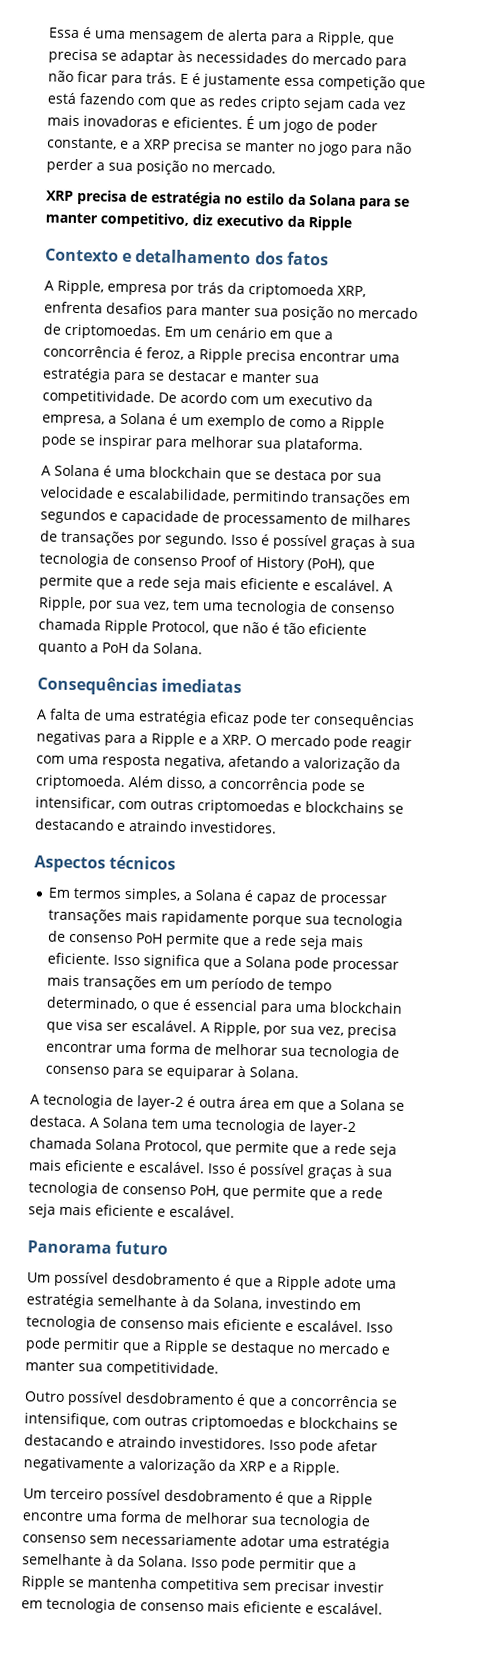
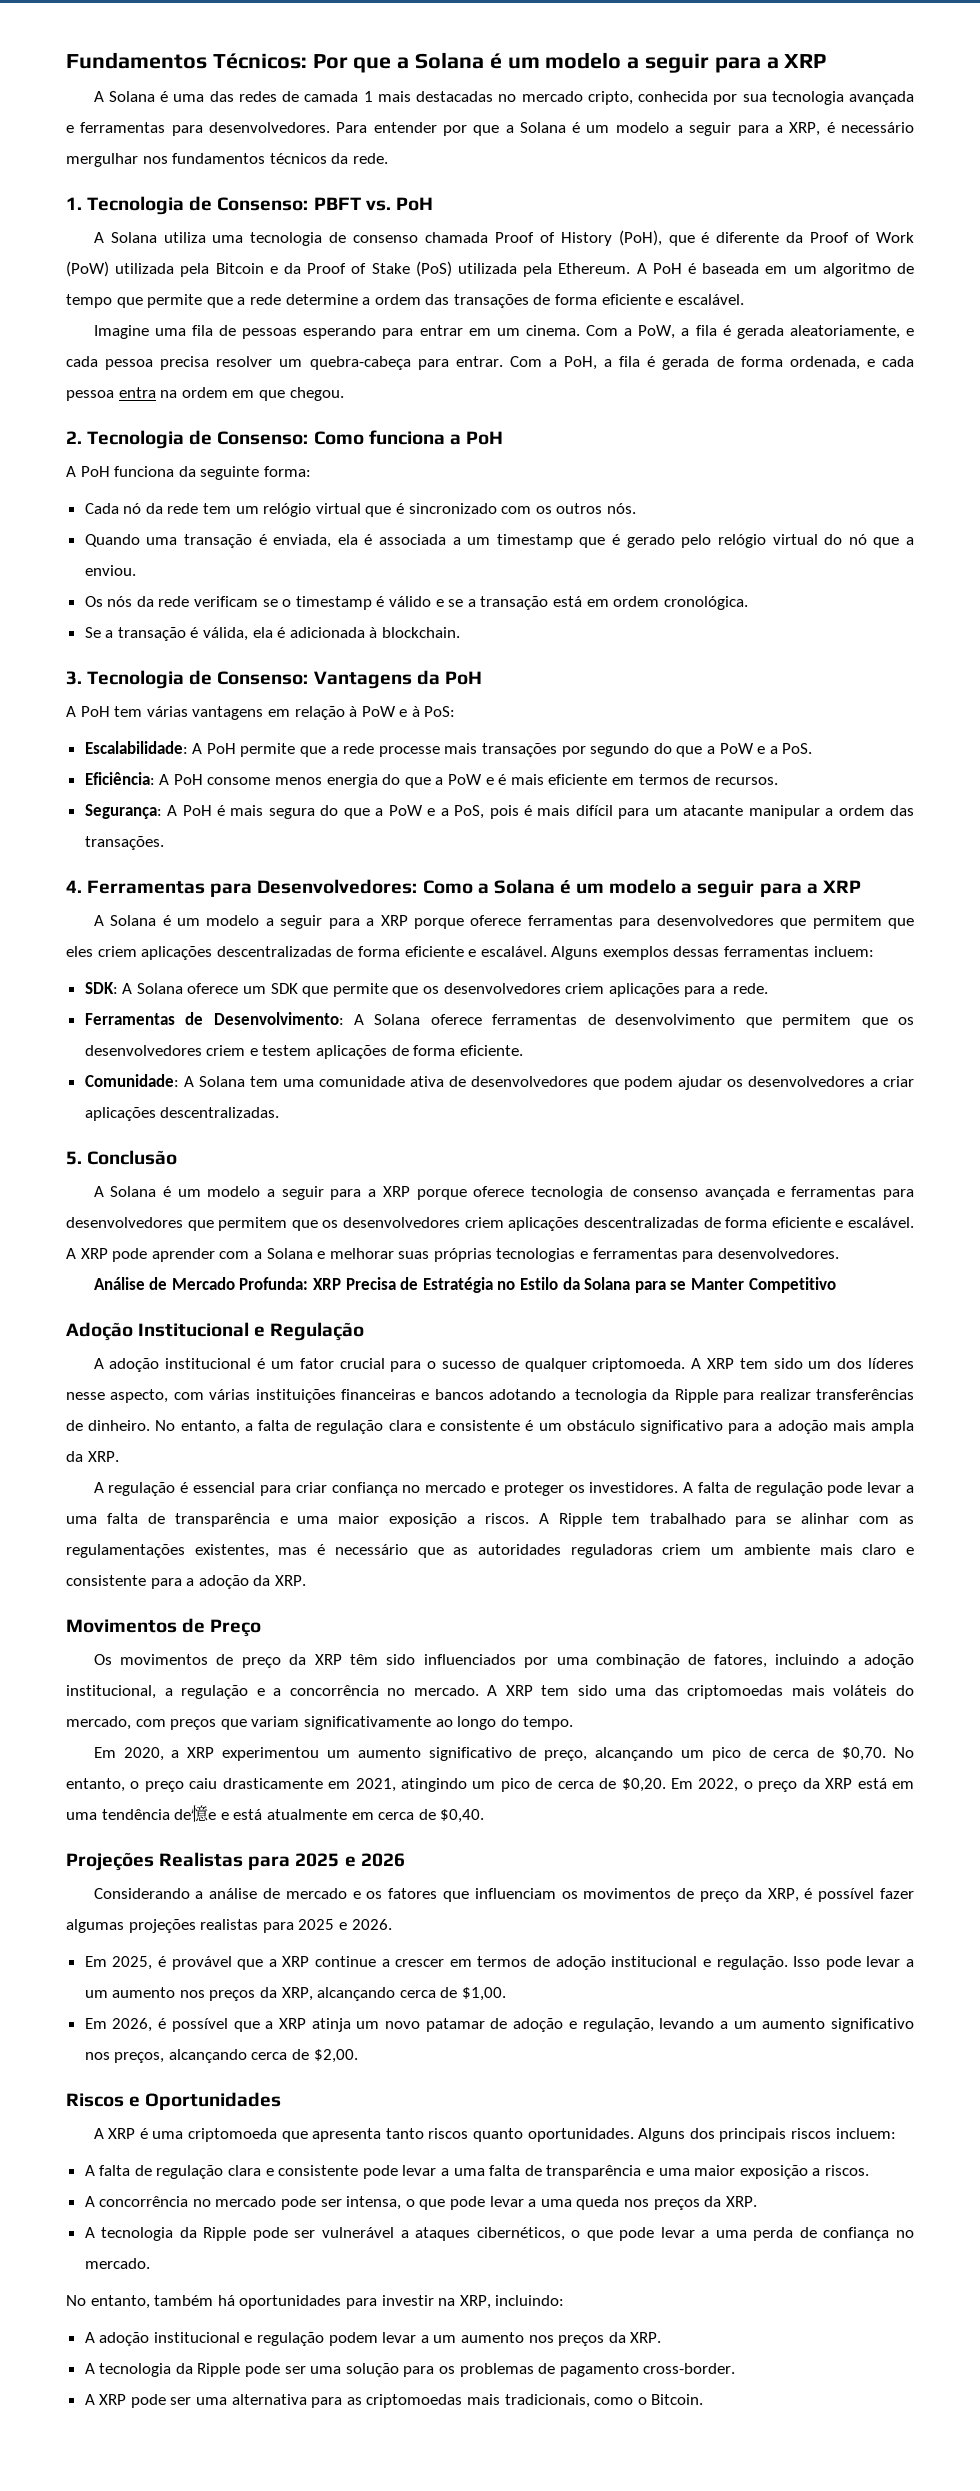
- Essa é uma mensagem de alerta para a Ripple, que precisa se adaptar às necessidades do mercado para não ficar para trás. E é justamente essa competição que está fazendo com que as redes cripto sejam cada vez mais inovadoras e eficientes. É um jogo de poder constante, e a XRP precisa se manter no jogo para não perder a sua posição no mercado.
- XRP precisa de estratégia no estilo da Solana para se manter competitivo, diz executivo da Ripple
- Contexto e detalhamento dos fatos
- A Ripple, empresa por trás da criptomoeda XRP, enfrenta desafios para manter sua posição no mercado de criptomoedas. Em um cenário em que a concorrência é feroz, a Ripple precisa encontrar uma estratégia para se destacar e manter sua competitividade. De acordo com um executivo da empresa, a Solana é um exemplo de como a Ripple pode se inspirar para melhorar sua plataforma.
- A Solana é uma blockchain que se destaca por sua velocidade e escalabilidade, permitindo transações em segundos e capacidade de processamento de milhares de transações por segundo. Isso é possível graças à sua tecnologia de consenso Proof of History (PoH), que permite que a rede seja mais eficiente e escalável. A Ripple, por sua vez, tem uma tecnologia de consenso chamada Ripple Protocol, que não é tão eficiente quanto a PoH da Solana.
- Consequências imediatas
- A falta de uma estratégia eficaz pode ter consequências negativas para a Ripple e a XRP. O mercado pode reagir com uma resposta negativa, afetando a valorização da criptomoeda. Além disso, a concorrência pode se intensificar, com outras criptomoedas e blockchains se destacando e atraindo investidores.
- Aspectos técnicos
- Em termos simples, a Solana é capaz de processar transações mais rapidamente porque sua tecnologia de consenso PoH permite que a rede seja mais eficiente. Isso significa que a Solana pode processar mais transações em um período de tempo determinado, o que é essencial para uma blockchain que visa ser escalável. A Ripple, por sua vez, precisa encontrar uma forma de melhorar sua tecnologia de consenso para se equiparar à Solana.
- A tecnologia de layer-2 é outra área em que a Solana se destaca. A Solana tem uma tecnologia de layer-2 chamada Solana Protocol, que permite que a rede seja mais eficiente e escalável. Isso é possível graças à sua tecnologia de consenso PoH, que permite que a rede seja mais eficiente e escalável.
- Panorama futuro
- Um possível desdobramento é que a Ripple adote uma estratégia semelhante à da Solana, investindo em tecnologia de consenso mais eficiente e escalável. Isso pode permitir que a Ripple se destaque no mercado e manter sua competitividade.
- Outro possível desdobramento é que a concorrência se intensifique, com outras criptomoedas e blockchains se destacando e atraindo investidores. Isso pode afetar negativamente a valorização da XRP e a Ripple.
- Um terceiro possível desdobramento é que a Ripple encontre uma forma de melhorar sua tecnologia de consenso sem necessariamente adotar uma estratégia semelhante à da Solana. Isso pode permitir que a Ripple se mantenha competitiva sem precisar investir em tecnologia de consenso mais eficiente e escalável.
+ Fundamentos Técnicos: Por que a Solana é um modelo a seguir para a XRP
+ A Solana é uma das redes de camada 1 mais destacadas no mercado cripto, conhecida por sua tecnologia avançada e ferramentas para desenvolvedores. Para entender por que a Solana é um modelo a seguir para a XRP, é necessário mergulhar nos fundamentos técnicos da rede.
+ 1. Tecnologia de Consenso: PBFT vs. PoH
+ A Solana utiliza uma tecnologia de consenso chamada Proof of History (PoH), que é diferente da Proof of Work (PoW) utilizada pela Bitcoin e da Proof of Stake (PoS) utilizada pela Ethereum. A PoH é baseada em um algoritmo de tempo que permite que a rede determine a ordem das transações de forma eficiente e escalável.
+ Imagine uma fila de pessoas esperando para entrar em um cinema. Com a PoW, a fila é gerada aleatoriamente, e cada pessoa precisa resolver um quebra-cabeça para entrar. Com a PoH, a fila é gerada de forma ordenada, e cada pessoa entra na ordem em que chegou.
+ 2. Tecnologia de Consenso: Como funciona a PoH
+ A PoH funciona da seguinte forma:
+ Cada nó da rede tem um relógio virtual que é sincronizado com os outros nós.
+ Quando uma transação é enviada, ela é associada a um timestamp que é gerado pelo relógio virtual do nó que a enviou.
+ Os nós da rede verificam se o timestamp é válido e se a transação está em ordem cronológica.
+ Se a transação é válida, ela é adicionada à blockchain.
+ 3. Tecnologia de Consenso: Vantagens da PoH
+ A PoH tem várias vantagens em relação à PoW e à PoS:
+ Escalabilidade: A PoH permite que a rede processe mais transações por segundo do que a PoW e a PoS.
+ Eficiência: A PoH consome menos energia do que a PoW e é mais eficiente em termos de recursos.
+ Segurança: A PoH é mais segura do que a PoW e a PoS, pois é mais difícil para um atacante manipular a ordem das transações.
+ 4. Ferramentas para Desenvolvedores: Como a Solana é um modelo a seguir para a XRP
+ A Solana é um modelo a seguir para a XRP porque oferece ferramentas para desenvolvedores que permitem que eles criem aplicações descentralizadas de forma eficiente e escalável. Alguns exemplos dessas ferramentas incluem:
+ SDK: A Solana oferece um SDK que permite que os desenvolvedores criem aplicações para a rede.
+ Ferramentas de Desenvolvimento: A Solana oferece ferramentas de desenvolvimento que permitem que os desenvolvedores criem e testem aplicações de forma eficiente.
+ Comunidade: A Solana tem uma comunidade ativa de desenvolvedores que podem ajudar os desenvolvedores a criar aplicações descentralizadas.
+ 5. Conclusão
+ A Solana é um modelo a seguir para a XRP porque oferece tecnologia de consenso avançada e ferramentas para desenvolvedores que permitem que os desenvolvedores criem aplicações descentralizadas de forma eficiente e escalável. A XRP pode aprender com a Solana e melhorar suas próprias tecnologias e ferramentas para desenvolvedores.
+ Análise de Mercado Profunda: XRP Precisa de Estratégia no Estilo da Solana para se Manter Competitivo
+ Adoção Institucional e Regulação
+ A adoção institucional é um fator crucial para o sucesso de qualquer criptomoeda. A XRP tem sido um dos líderes nesse aspecto, com várias instituições financeiras e bancos adotando a tecnologia da Ripple para realizar transferências de dinheiro. No entanto, a falta de regulação clara e consistente é um obstáculo significativo para a adoção mais ampla da XRP.
+ A regulação é essencial para criar confiança no mercado e proteger os investidores. A falta de regulação pode levar a uma falta de transparência e uma maior exposição a riscos. A Ripple tem trabalhado para se alinhar com as regulamentações existentes, mas é necessário que as autoridades reguladoras criem um ambiente mais claro e consistente para a adoção da XRP.
+ Movimentos de Preço
+ Os movimentos de preço da XRP têm sido influenciados por uma combinação de fatores, incluindo a adoção institucional, a regulação e a concorrência no mercado. A XRP tem sido uma das criptomoedas mais voláteis do mercado, com preços que variam significativamente ao longo do tempo.
+ Em 2020, a XRP experimentou um aumento significativo de preço, alcançando um pico de cerca de $0,70. No entanto, o preço caiu drasticamente em 2021, atingindo um pico de cerca de $0,20. Em 2022, o preço da XRP está em uma tendência de憶e e está atualmente em cerca de $0,40.
+ Projeções Realistas para 2025 e 2026
+ Considerando a análise de mercado e os fatores que influenciam os movimentos de preço da XRP, é possível fazer algumas projeções realistas para 2025 e 2026.
+ Em 2025, é provável que a XRP continue a crescer em termos de adoção institucional e regulação. Isso pode levar a um aumento nos preços da XRP, alcançando cerca de $1,00.
+ Em 2026, é possível que a XRP atinja um novo patamar de adoção e regulação, levando a um aumento significativo nos preços, alcançando cerca de $2,00.
+ Riscos e Oportunidades
+ A XRP é uma criptomoeda que apresenta tanto riscos quanto oportunidades. Alguns dos principais riscos incluem:
+ A falta de regulação clara e consistente pode levar a uma falta de transparência e uma maior exposição a riscos.
+ A concorrência no mercado pode ser intensa, o que pode levar a uma queda nos preços da XRP.
+ A tecnologia da Ripple pode ser vulnerável a ataques cibernéticos, o que pode levar a uma perda de confiança no mercado.
+ No entanto, também há oportunidades para investir na XRP, incluindo:
+ A adoção institucional e regulação podem levar a um aumento nos preços da XRP.
+ A tecnologia da Ripple pode ser uma solução para os problemas de pagamento cross-border.
+ A XRP pode ser uma alternativa para as criptomoedas mais tradicionais, como o Bitcoin.

